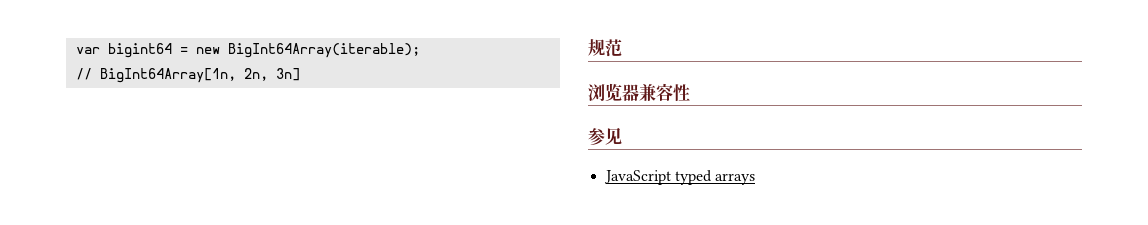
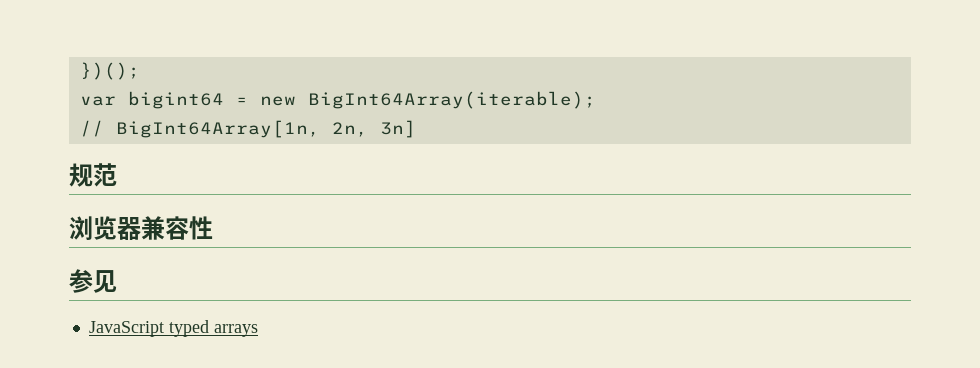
+ })();

